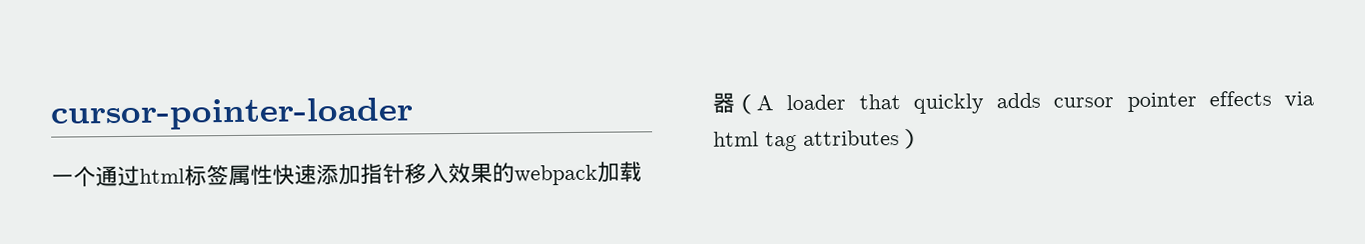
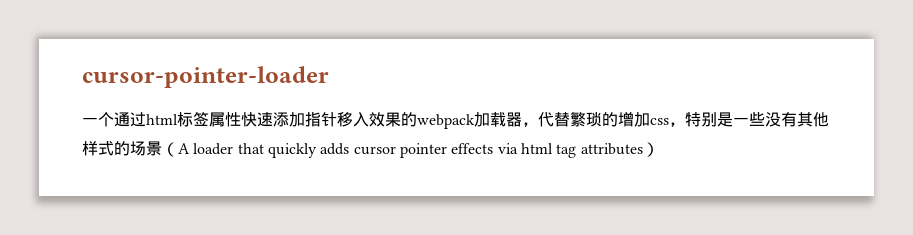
- 一个通过html标签属性快速添加指针移入效果的webpack加载器（A loader that quickly adds cursor pointer effects via html tag attributes）
+ 一个通过html标签属性快速添加指针移入效果的webpack加载器，代替繁琐的增加css，特别是一些没有其他样式的场景（A loader that quickly adds cursor pointer effects via html tag attributes）

